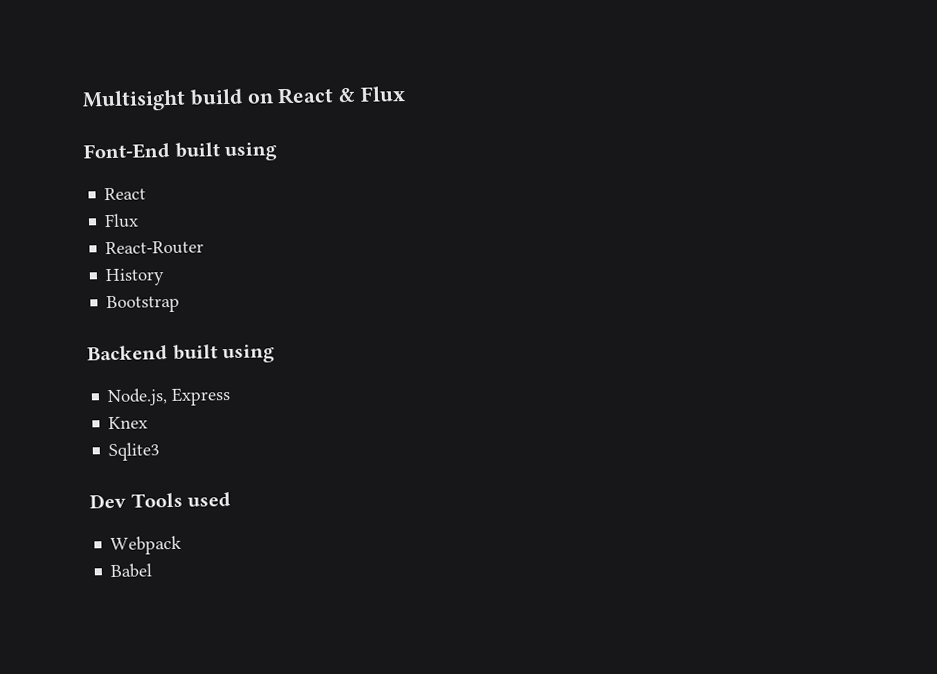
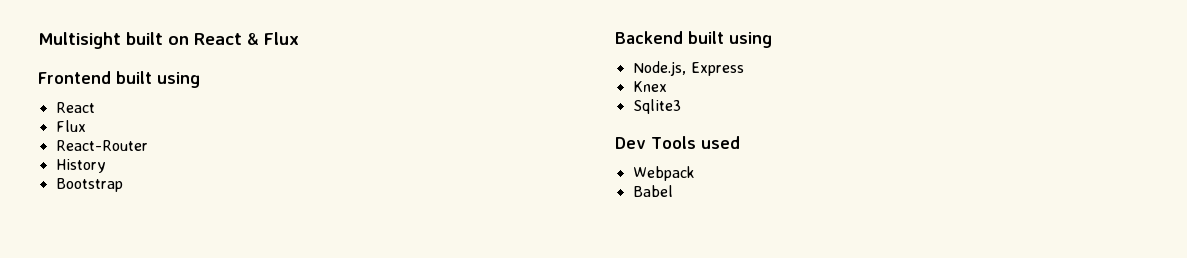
- Multisight build on React & Flux
+ Multisight built on React & Flux
- Font-End built using
+ Frontend built using

